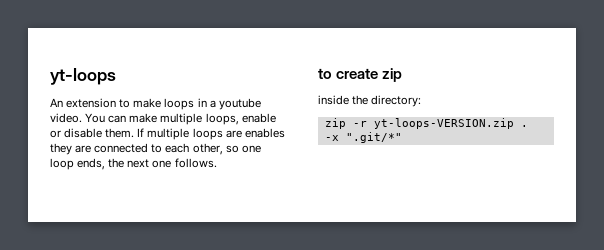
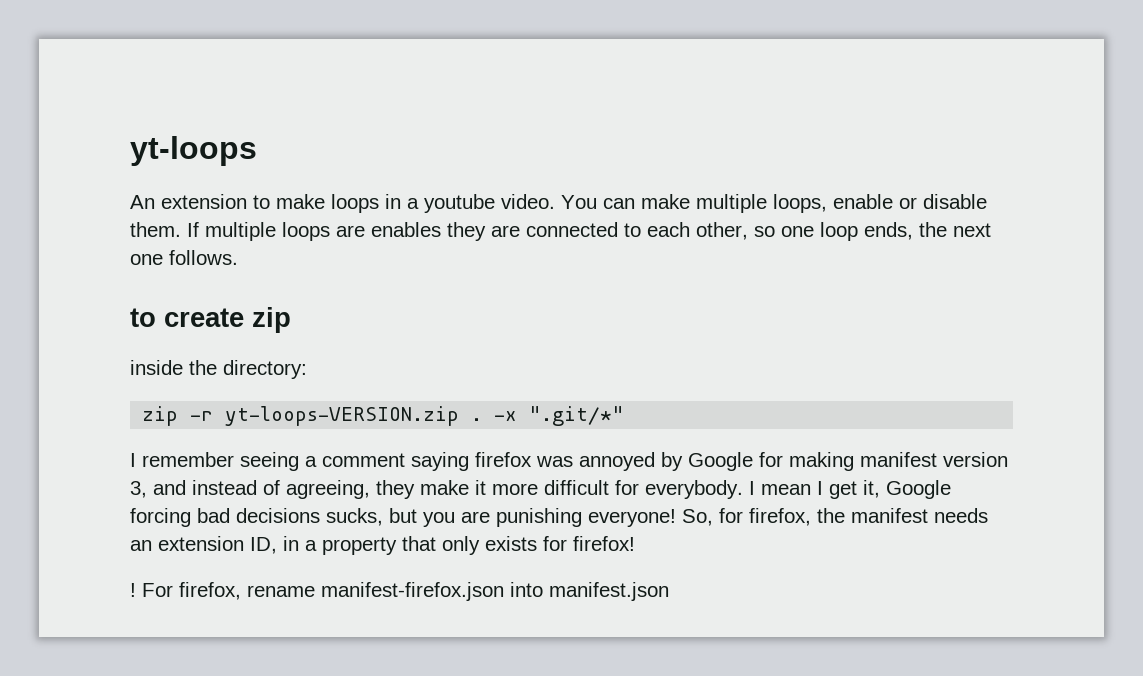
+ I remember seeing a comment saying firefox was annoyed by Google for making manifest version 3, and instead of agreeing, they make it more difficult for everybody. I mean I get it, Google forcing bad decisions sucks, but you are punishing everyone! So, for firefox, the manifest needs an extension ID, in a property that only exists for firefox!
+ ! For firefox, rename manifest-firefox.json into manifest.json

